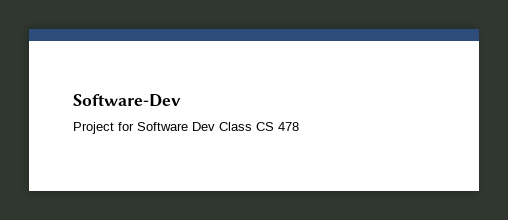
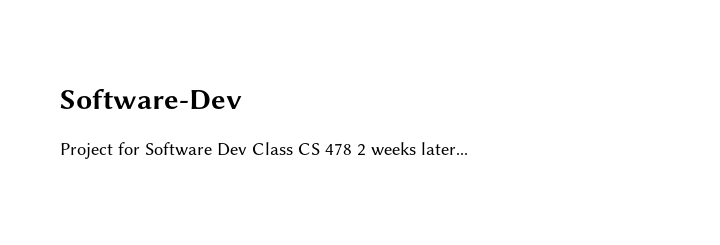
- Project for Software Dev Class CS 478
+ Project for Software Dev Class CS 478 2 weeks later...

